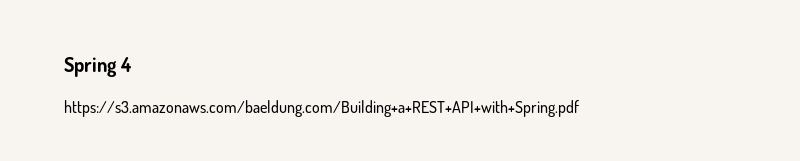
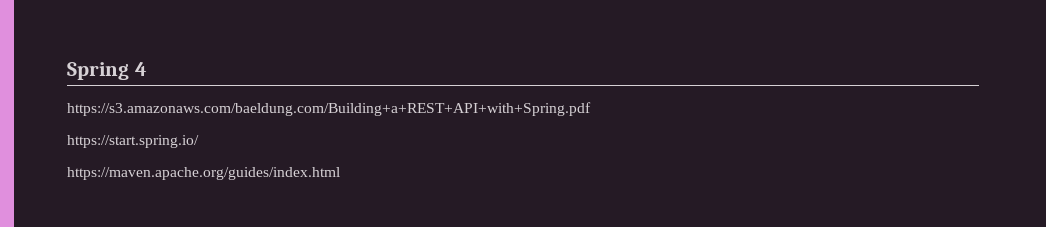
+ https://start.spring.io/
+ https://maven.apache.org/guides/index.html

